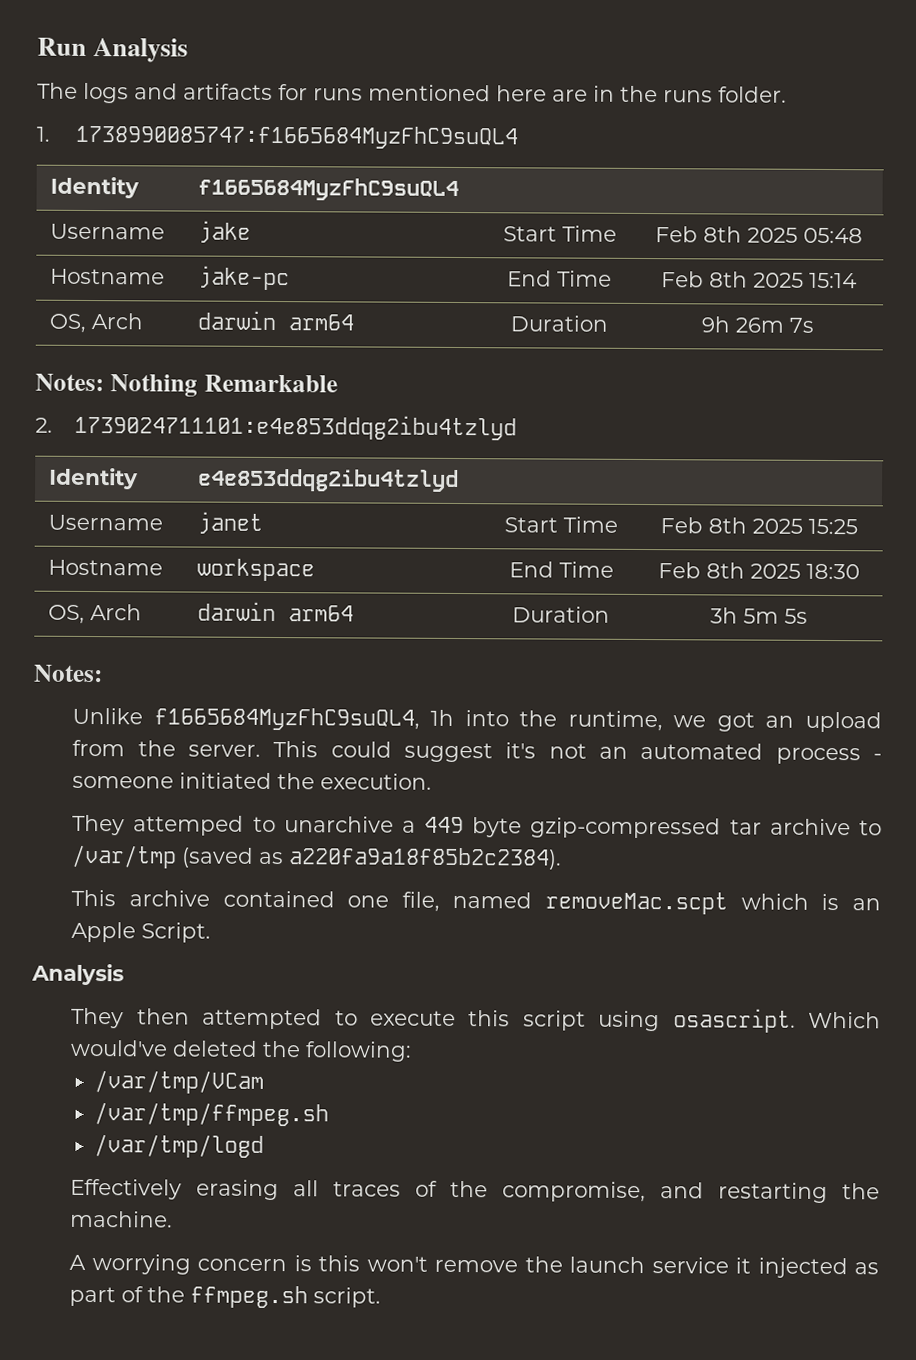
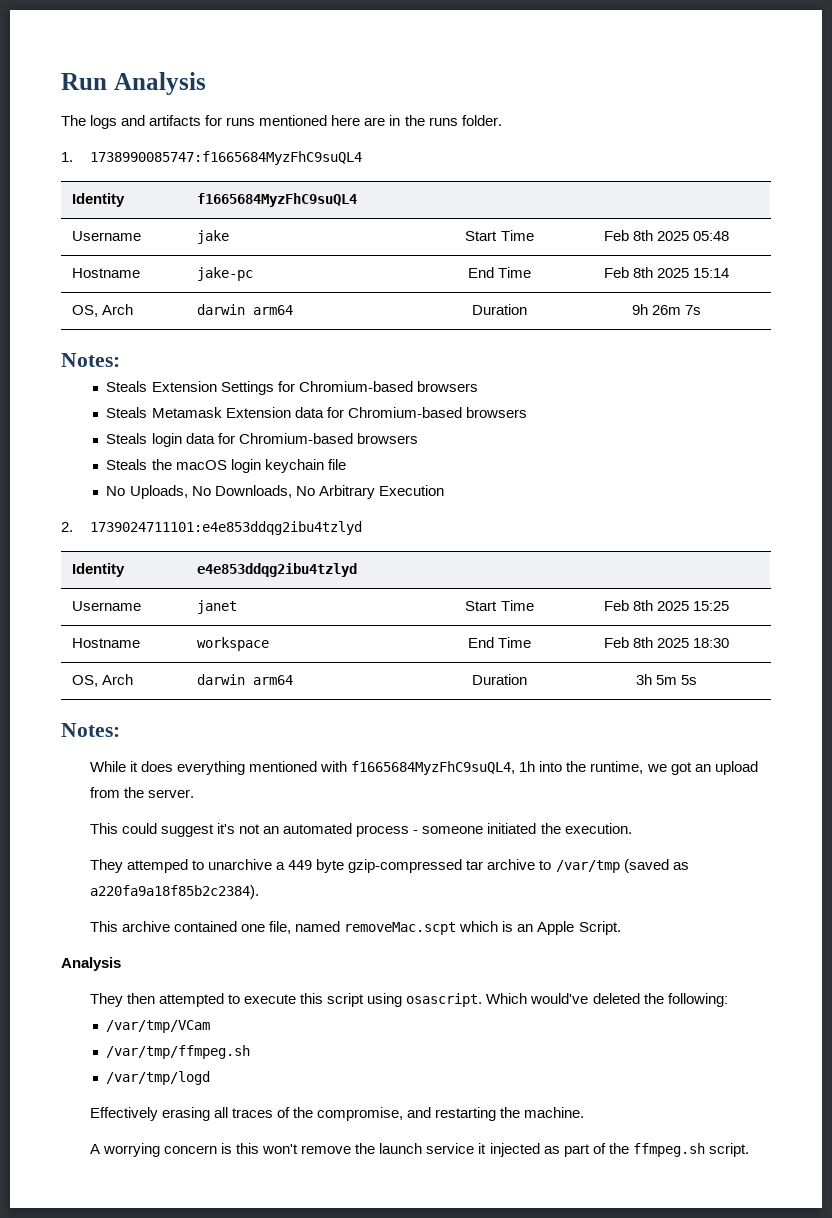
  OS, Arch | darwin arm64 | Duration | 9h 26m 7s
- Notes: Nothing Remarkable
+ Notes:
+ Steals Extension Settings for Chromium-based browsers
+ Steals Metamask Extension data for Chromium-based browsers
+ Steals login data for Chromium-based browsers
+ Steals the macOS login keychain file
+ No Uploads, No Downloads, No Arbitrary Execution
- Unlike f1665684MyzFhC9suQL4, 1h into the runtime, we got an upload from the server. This could suggest it's not an automated process - someone initiated the execution.
+ While it does everything mentioned with f1665684MyzFhC9suQL4, 1h into the runtime, we got an upload from the server.
+ This could suggest it's not an automated process - someone initiated the execution.

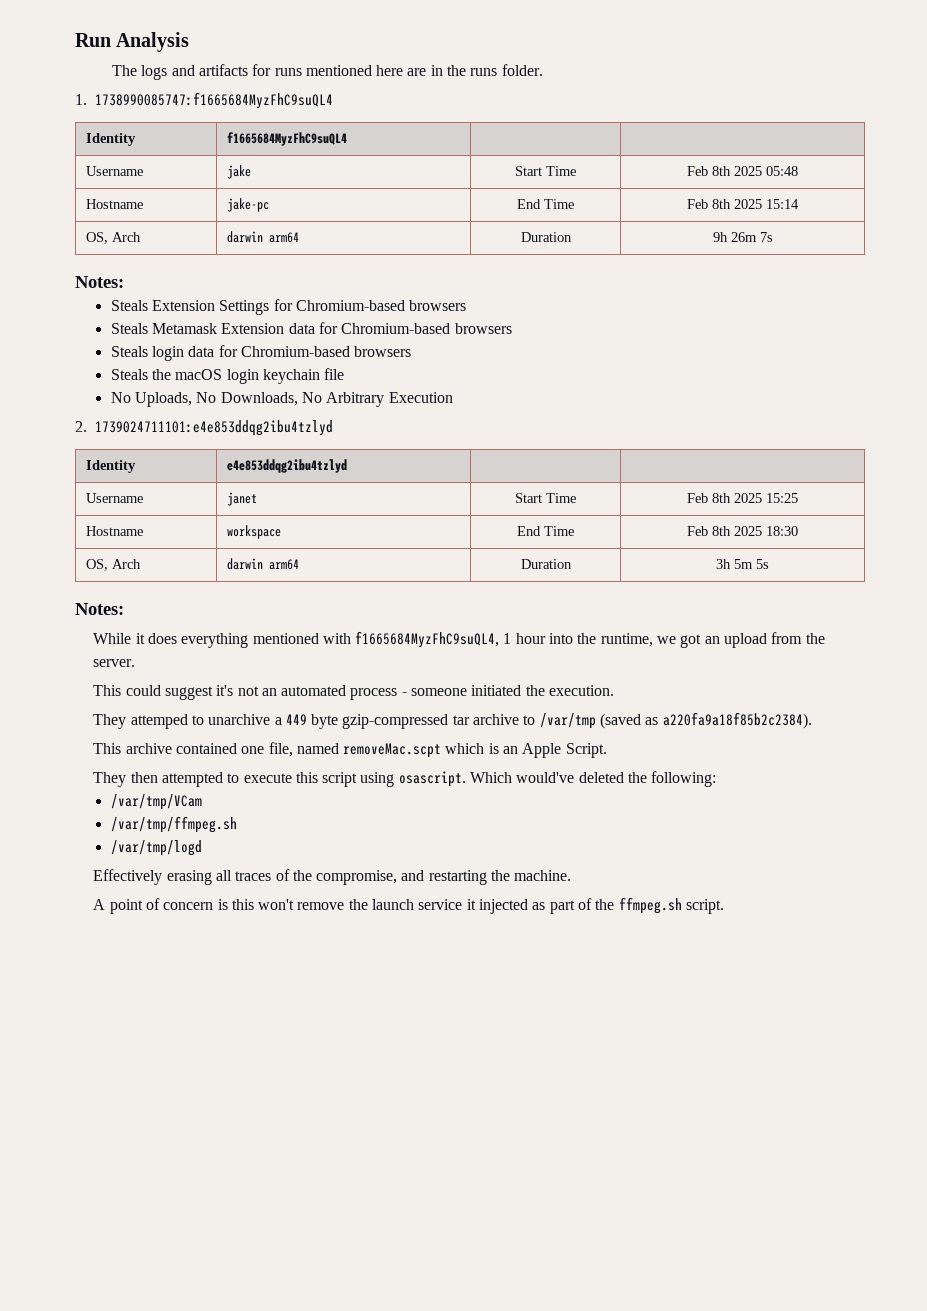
- While it does everything mentioned with f1665684MyzFhC9suQL4, 1h into the runtime, we got an upload from the server.
+ While it does everything mentioned with f1665684MyzFhC9suQL4, 1 hour into the runtime, we got an upload from the server.
  This archive contained one file, named removeMac.scpt which is an Apple Script.
- Analysis
- A worrying concern is this won't remove the launch service it injected as part of the ffmpeg.sh script.
+ A point of concern is this won't remove the launch service it injected as part of the ffmpeg.sh script.

